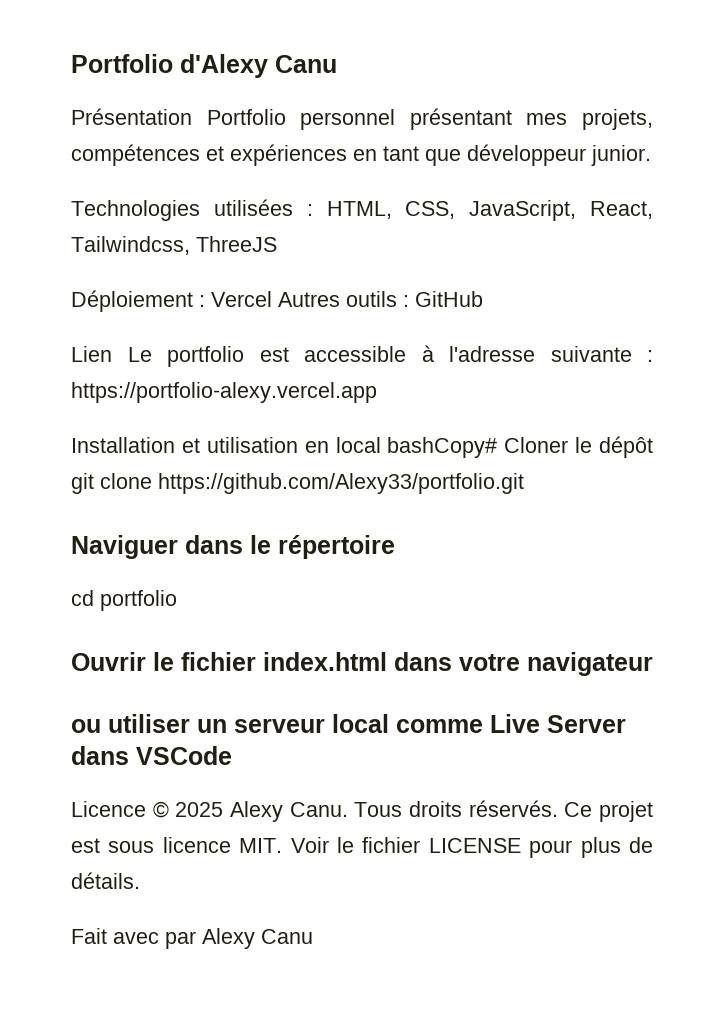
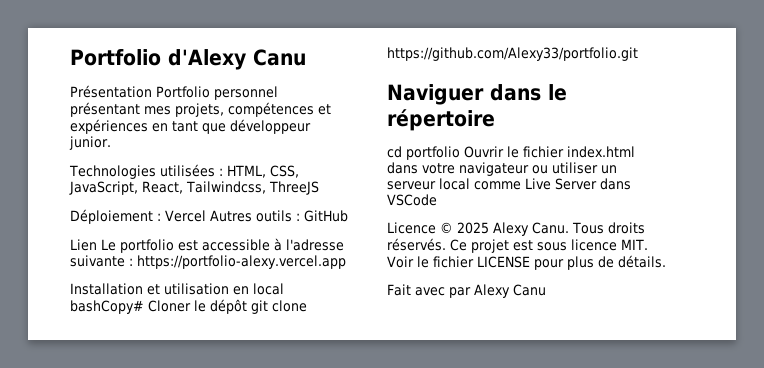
- cd portfolio
- Ouvrir le fichier index.html dans votre navigateur
- ou utiliser un serveur local comme Live Server dans VSCode
+ cd portfolio Ouvrir le fichier index.html dans votre navigateur ou utiliser un serveur local comme Live Server dans VSCode

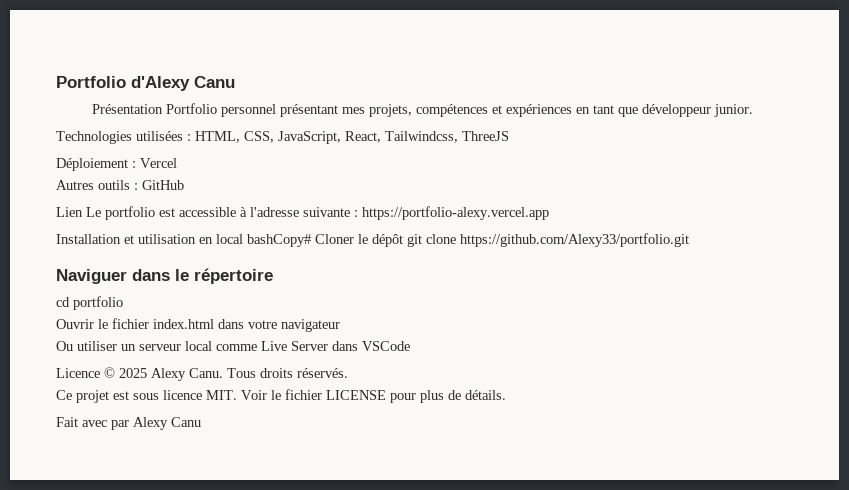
- Déploiement : Vercel Autres outils : GitHub
+ Déploiement : Vercel
+ Autres outils : GitHub
- cd portfolio Ouvrir le fichier index.html dans votre navigateur ou utiliser un serveur local comme Live Server dans VSCode
+ cd portfolio
+ Ouvrir le fichier index.html dans votre navigateur
+ Ou utiliser un serveur local comme Live Server dans VSCode
- Tous droits réservés. Ce projet est sous licence MIT. Voir le fichier LICENSE pour plus de détails.
+ Tous droits réservés.
+ Ce projet est sous licence MIT. Voir le fichier LICENSE pour plus de détails.

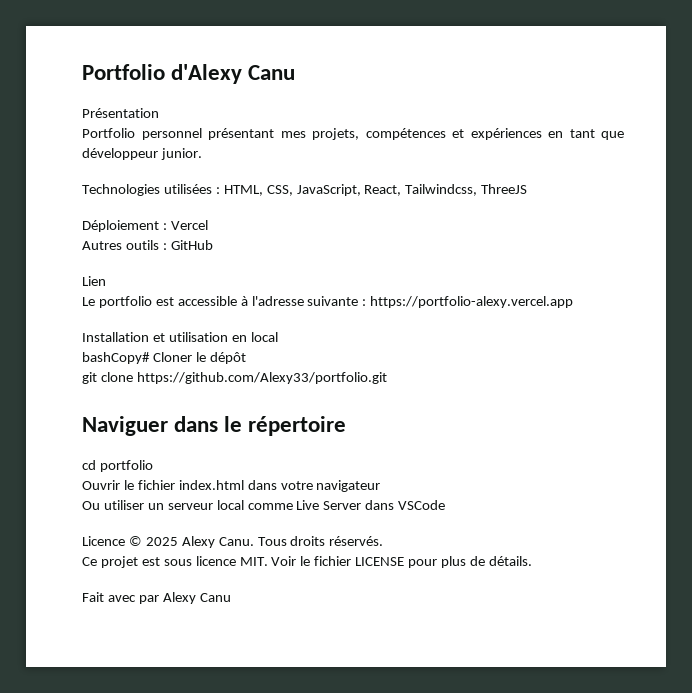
- Présentation Portfolio personnel présentant mes projets, compétences et expériences en tant que développeur junior.
+ Présentation
+ Portfolio personnel présentant mes projets, compétences et expériences en tant que développeur junior.
- Lien Le portfolio est accessible à l'adresse suivante : https://portfolio-alexy.vercel.app
+ Lien
+ Le portfolio est accessible à l'adresse suivante : https://portfolio-alexy.vercel.app
- Installation et utilisation en local bashCopy# Cloner le dépôt git clone https://github.com/Alexy33/portfolio.git
+ Installation et utilisation en local
+ bashCopy# Cloner le dépôt
+ git clone https://github.com/Alexy33/portfolio.git

